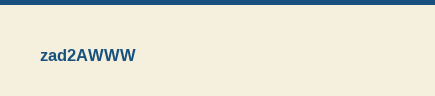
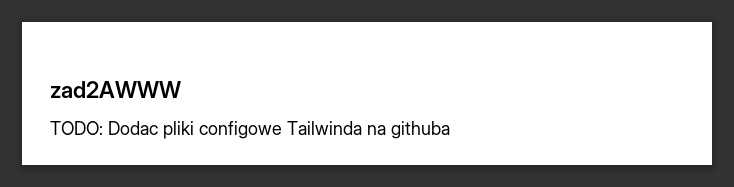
+ TODO: Dodac pliki configowe Tailwinda na githuba

